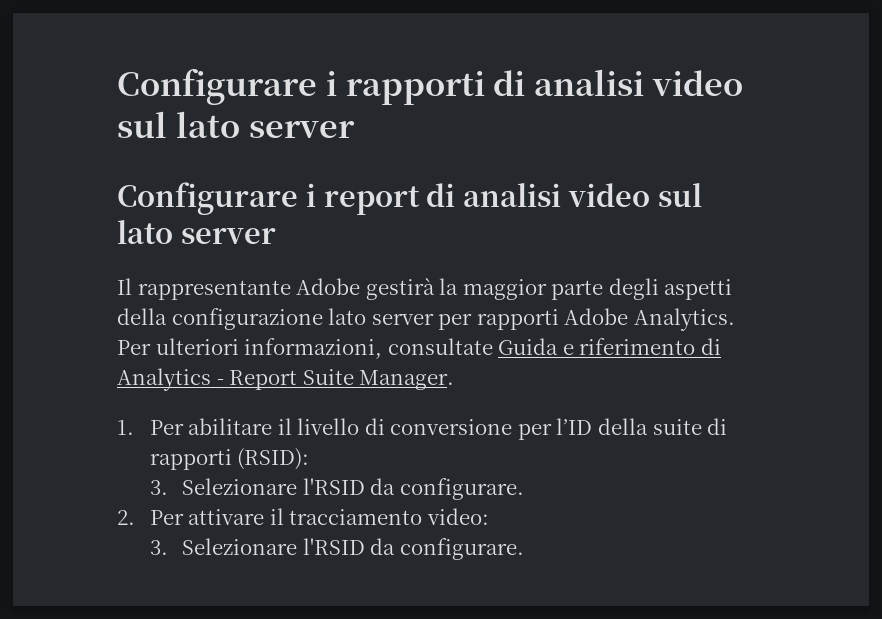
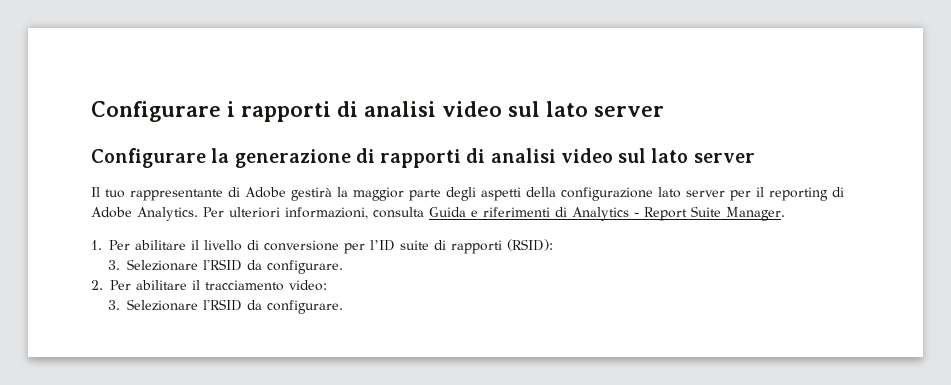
- Configurare i report di analisi video sul lato server
+ Configurare la generazione di rapporti di analisi video sul lato server
- Il rappresentante Adobe gestirà la maggior parte degli aspetti della configurazione lato server per rapporti Adobe Analytics.
+ Il tuo rappresentante di Adobe gestirà la maggior parte degli aspetti della configurazione lato server per il reporting di Adobe Analytics.
- Per ulteriori informazioni, consultate Guida e riferimento di Analytics - Report Suite Manager.
+ Per ulteriori informazioni, consulta Guida e riferimenti di Analytics - Report Suite Manager.
- 1. Per abilitare il livello di conversione per l’ID della suite di rapporti (RSID):
+ 1. Per abilitare il livello di conversione per l’ID suite di rapporti (RSID):
- 2. Per attivare il tracciamento video:
+ 2. Per abilitare il tracciamento video:

